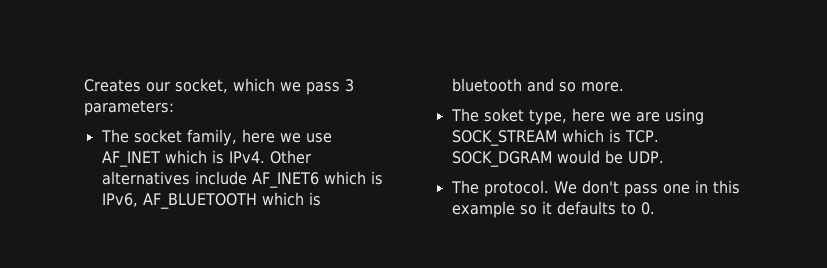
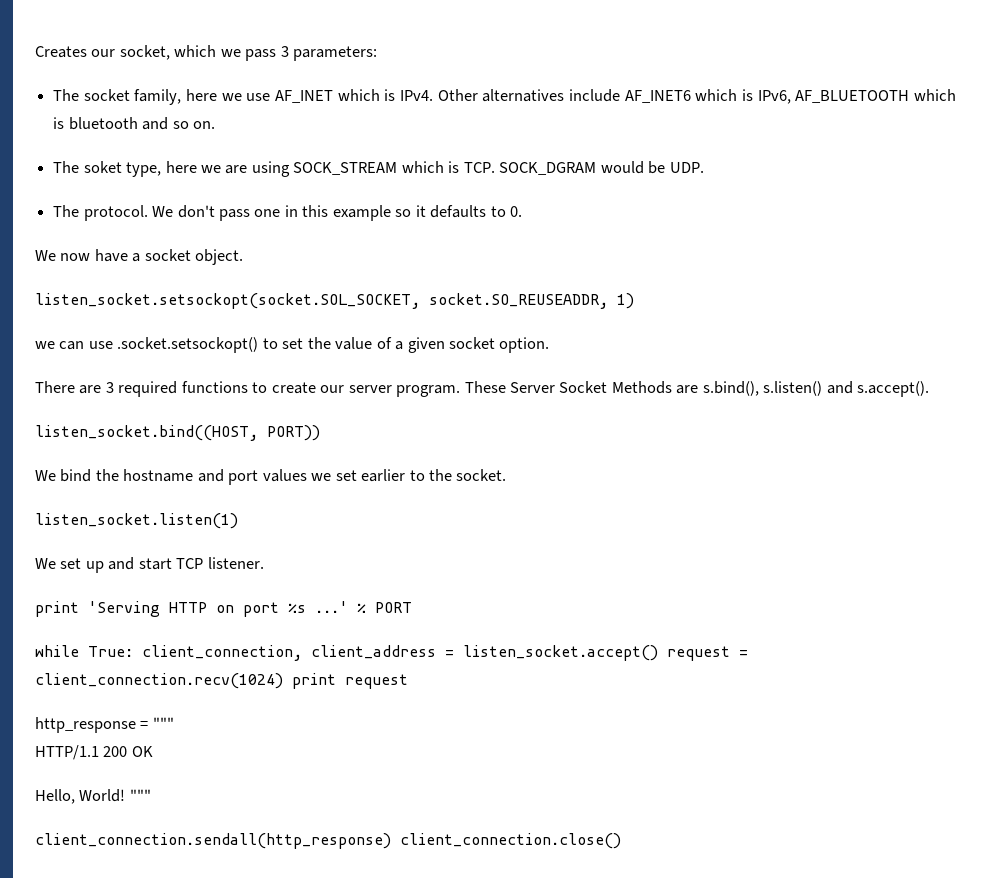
- Other alternatives include AF_INET6 which is IPv6, AF_BLUETOOTH which is bluetooth and so more.
+ Other alternatives include AF_INET6 which is IPv6, AF_BLUETOOTH which is bluetooth and so on.
+ We now have a socket object.
+ listen_socket.setsockopt(socket.SOL_SOCKET, socket.SO_REUSEADDR, 1)
+ we can use .socket.setsockopt() to set the value of a given socket option.
+ There are 3 required functions to create our server program. These Server Socket Methods are s.bind(), s.listen() and s.accept().
+ listen_socket.bind((HOST, PORT))
+ We bind the hostname and port values we set earlier to the socket.
+ listen_socket.listen(1)
+ We set up and start TCP listener.
+ print 'Serving HTTP on port %s ...' % PORT
+ while True: client_connection, client_address = listen_socket.accept() request = client_connection.recv(1024) print request
+ http_response = """
+ HTTP/1.1 200 OK
+ Hello, World! """
+ client_connection.sendall(http_response) client_connection.close()

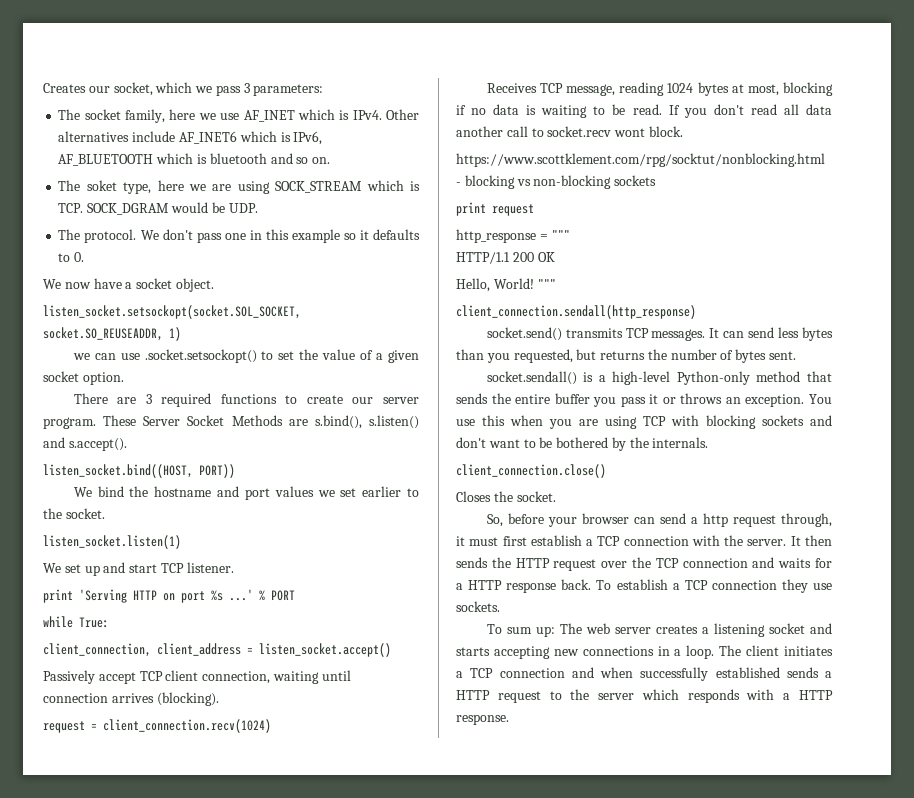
- while True: client_connection, client_address = listen_socket.accept() request = client_connection.recv(1024) print request
+ while True:
+ client_connection, client_address = listen_socket.accept()
+ Passively accept TCP client connection, waiting until connection arrives (blocking).
+ request = client_connection.recv(1024)
+ Receives TCP message, reading 1024 bytes at most, blocking if no data is waiting to be read. If you don't read all data another call to socket.recv wont block.
+ https://www.scottklement.com/rpg/socktut/nonblocking.html - blocking vs non-blocking sockets
+ print request
- client_connection.sendall(http_response) client_connection.close()
+ client_connection.sendall(http_response)
+ socket.send() transmits TCP messages. It can send less bytes than you requested, but returns the number of bytes sent.
+ socket.sendall() is a high-level Python-only method that sends the entire buffer you pass it or throws an exception. You use this when you are using TCP with blocking sockets and don't want to be bothered by the internals.
+ client_connection.close()
+ Closes the socket.
+ So, before your browser can send a http request through, it must first establish a TCP connection with the server. It then sends the HTTP request over the TCP connection and waits for a HTTP response back. To establish a TCP connection they use sockets.
+ To sum up: The web server creates a listening socket and starts accepting new connections in a loop. The client initiates a TCP connection and when successfully established sends a HTTP request to the server which responds with a HTTP response.

